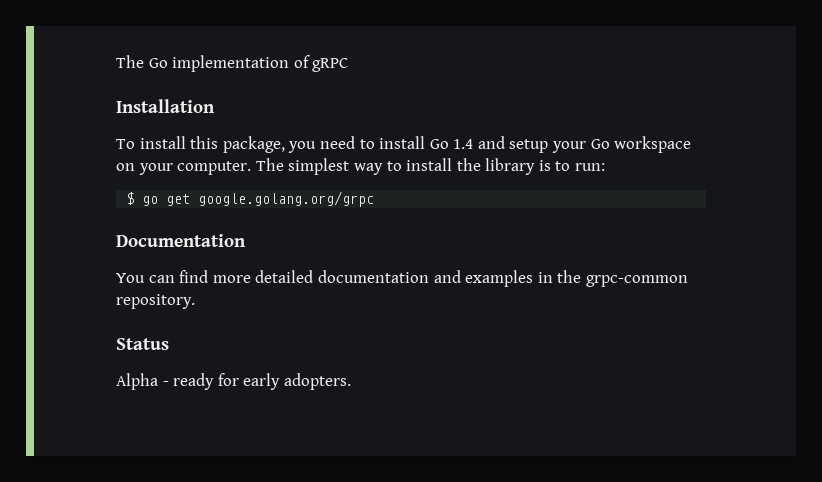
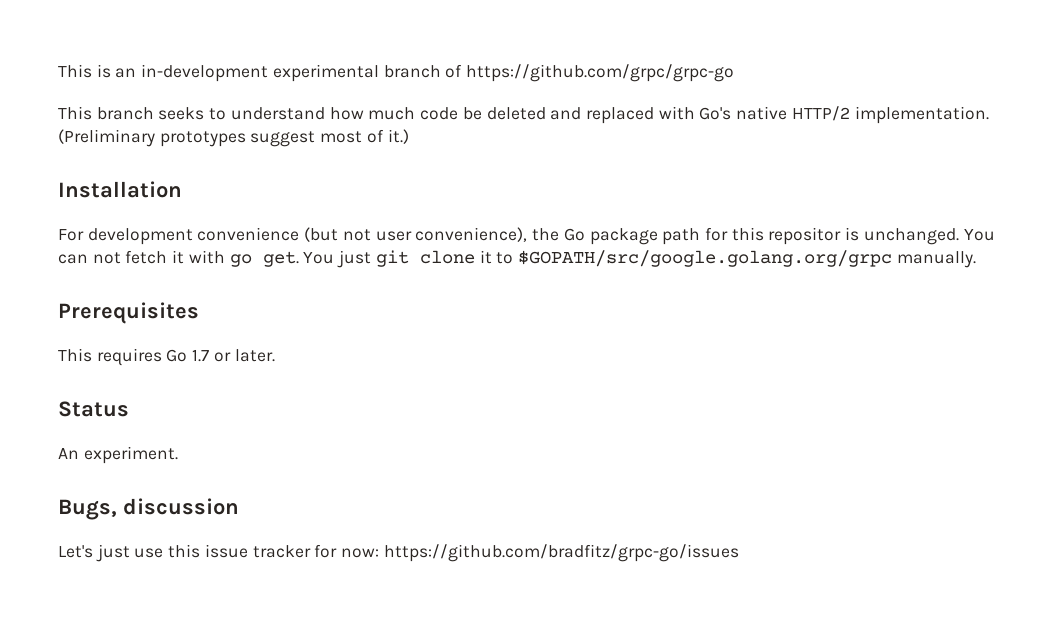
- The Go implementation of gRPC
+ This is an in-development experimental branch of https://github.com/grpc/grpc-go
+ This branch seeks to understand how much code be deleted and replaced with Go's native HTTP/2 implementation. (Preliminary prototypes suggest most of it.)
  Installation
- To install this package, you need to install Go 1.4 and setup your Go workspace on your computer. The simplest way to install the library is to run:
- $ go get google.golang.org/grpc
- Documentation
- You can find more detailed documentation and examples in the grpc-common repository.
+ For development convenience (but not user convenience), the Go package path for this repositor is unchanged. You can not fetch it with go get. You just git clone it to $GOPATH/src/google.golang.org/grpc manually.
+ Prerequisites
+ This requires Go 1.7 or later.
  Status
- Alpha - ready for early adopters.
+ An experiment.
+ Bugs, discussion
+ Let's just use this issue tracker for now: https://github.com/bradfitz/grpc-go/issues

